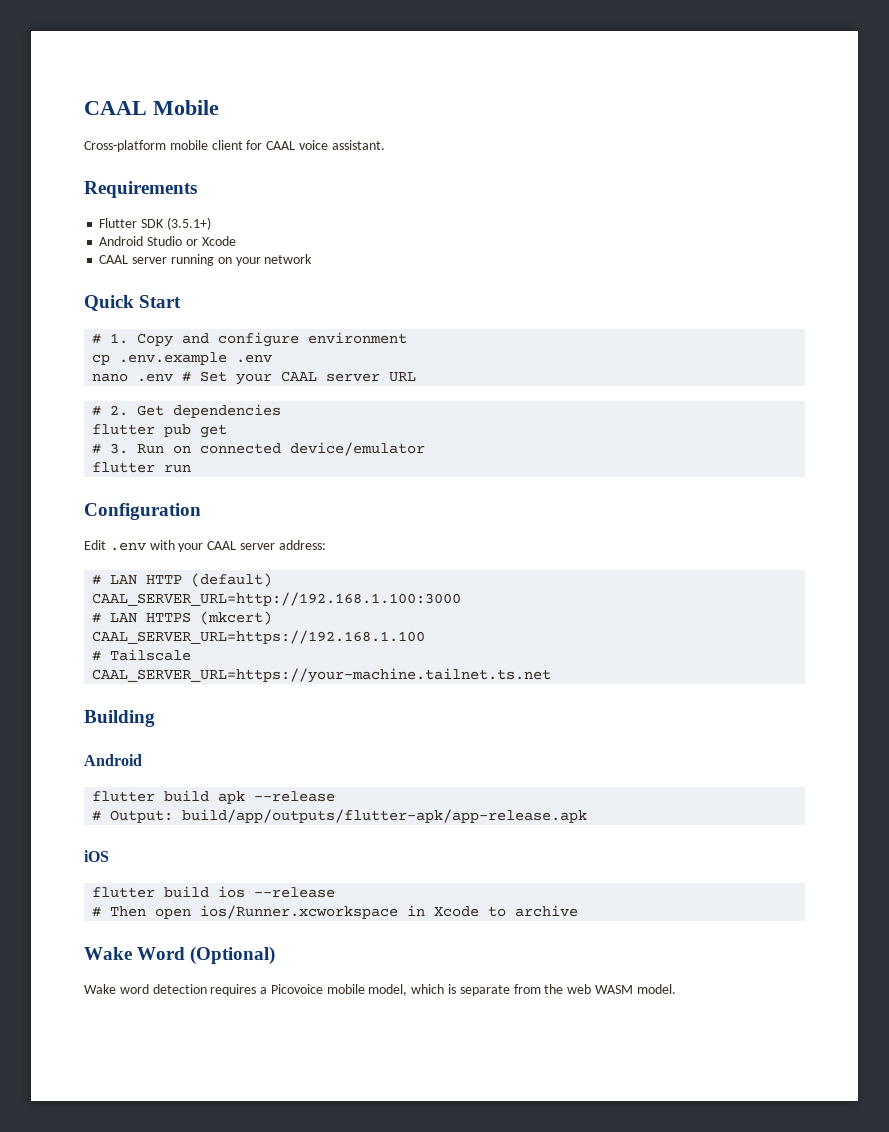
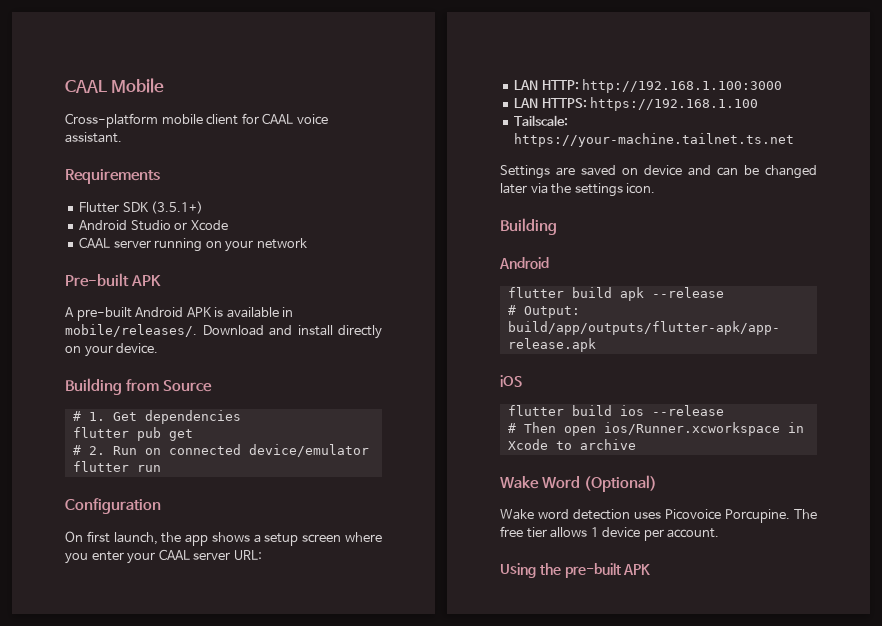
- Quick Start
- # 1. Copy and configure environment
- cp .env.example .env
- nano .env # Set your CAAL server URL
- # 2. Get dependencies
+ Pre-built APK
+ A pre-built Android APK is available in mobile/releases/. Download and install directly on your device.
+ Building from Source
+ # 1. Get dependencies
- # 3. Run on connected device/emulator
+ # 2. Run on connected device/emulator
- Edit .env with your CAAL server address:
- # LAN HTTP (default)
- CAAL_SERVER_URL=http://192.168.1.100:3000
- # LAN HTTPS (mkcert)
- CAAL_SERVER_URL=https://192.168.1.100
- # Tailscale
- CAAL_SERVER_URL=https://your-machine.tailnet.ts.net
+ On first launch, the app shows a setup screen where you enter your CAAL server URL:
+ LAN HTTP: http://192.168.1.100:3000
+ LAN HTTPS: https://192.168.1.100
+ Tailscale: https://your-machine.tailnet.ts.net
+ Settings are saved on device and can be changed later via the settings icon.
- Wake word detection requires a Picovoice mobile model, which is separate from the web WASM model.
+ Wake word detection uses Picovoice Porcupine. The free tier allows 1 device per account.
+ Using the pre-built APK

